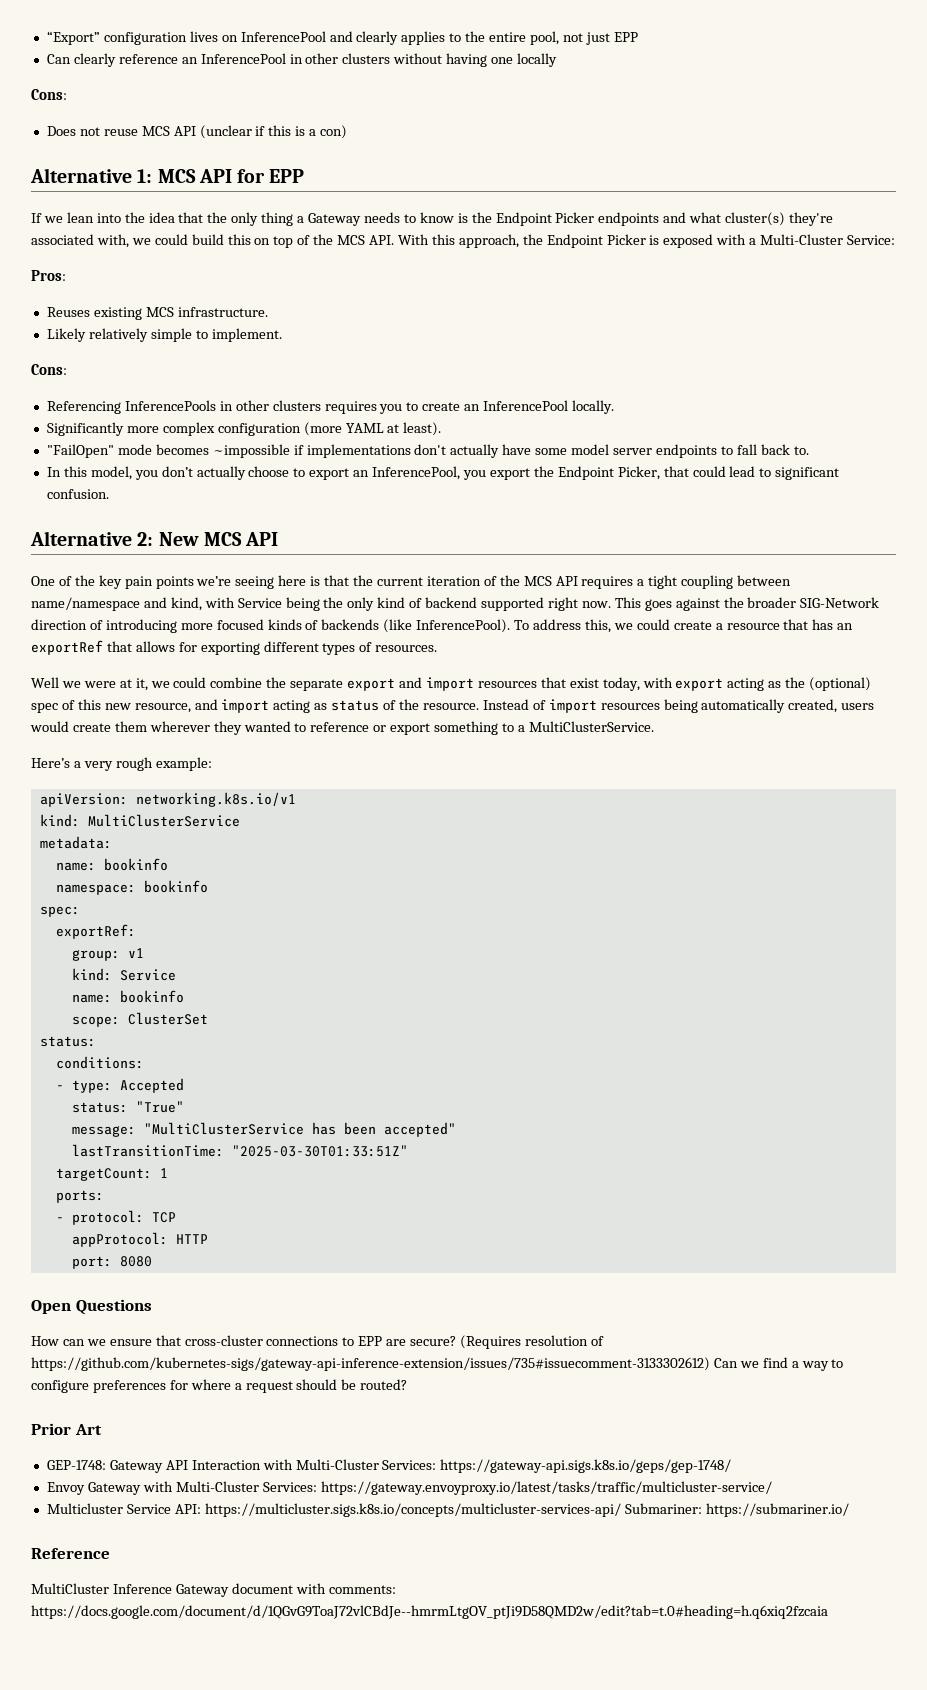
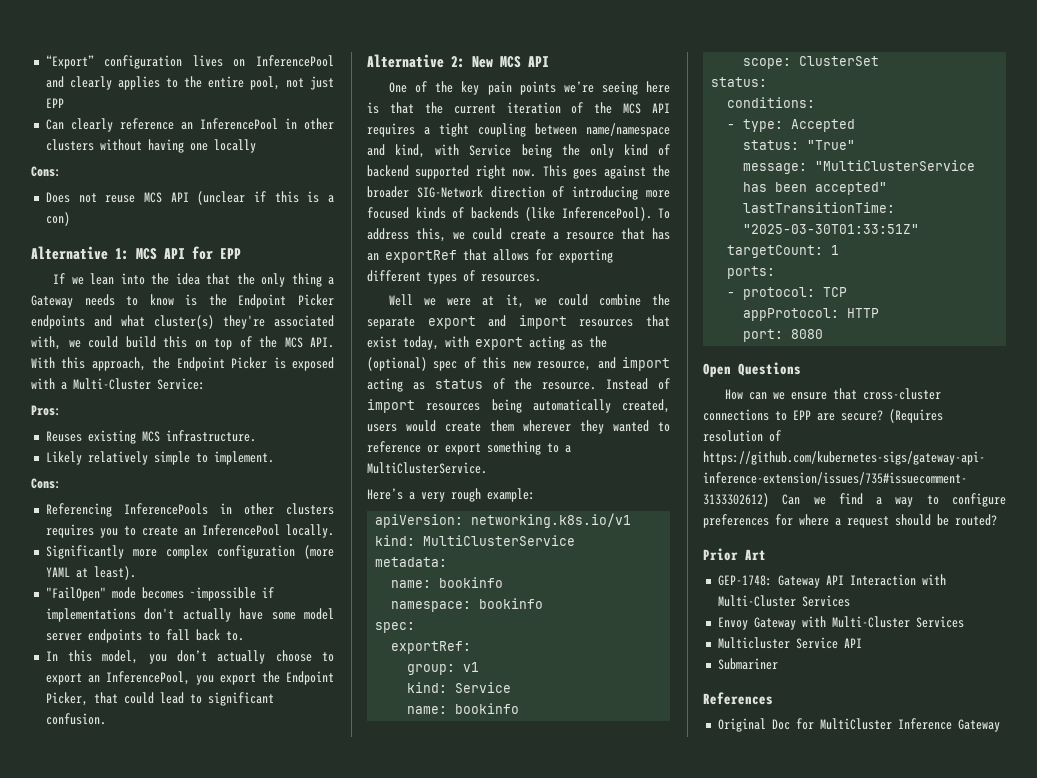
- GEP-1748: Gateway API Interaction with Multi-Cluster Services: https://gateway-api.sigs.k8s.io/geps/gep-1748/
+ GEP-1748: Gateway API Interaction with Multi-Cluster Services
- Envoy Gateway with Multi-Cluster Services: https://gateway.envoyproxy.io/latest/tasks/traffic/multicluster-service/
+ Envoy Gateway with Multi-Cluster Services
- Multicluster Service API: https://multicluster.sigs.k8s.io/concepts/multicluster-services-api/ Submariner: https://submariner.io/
- Reference
- MultiCluster Inference Gateway document with comments: https://docs.google.com/document/d/1QGvG9ToaJ72vlCBdJe--hmrmLtgOV_ptJi9D58QMD2w/edit?tab=t.0#heading=h.q6xiq2fzcaia
+ Multicluster Service API
+ Submariner
+ References
+ Original Doc for MultiCluster Inference Gateway

